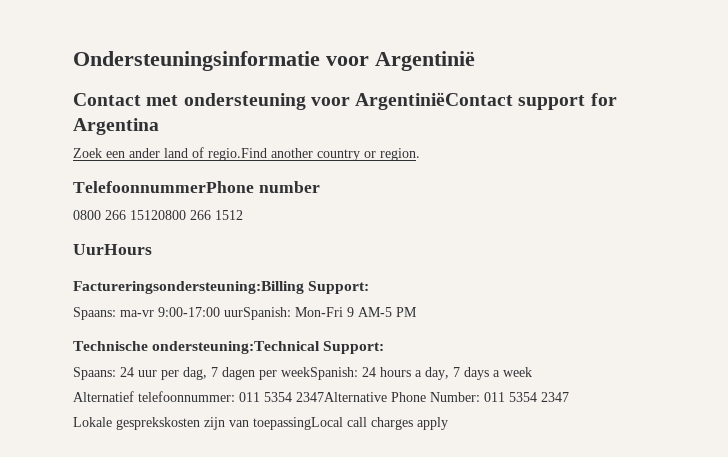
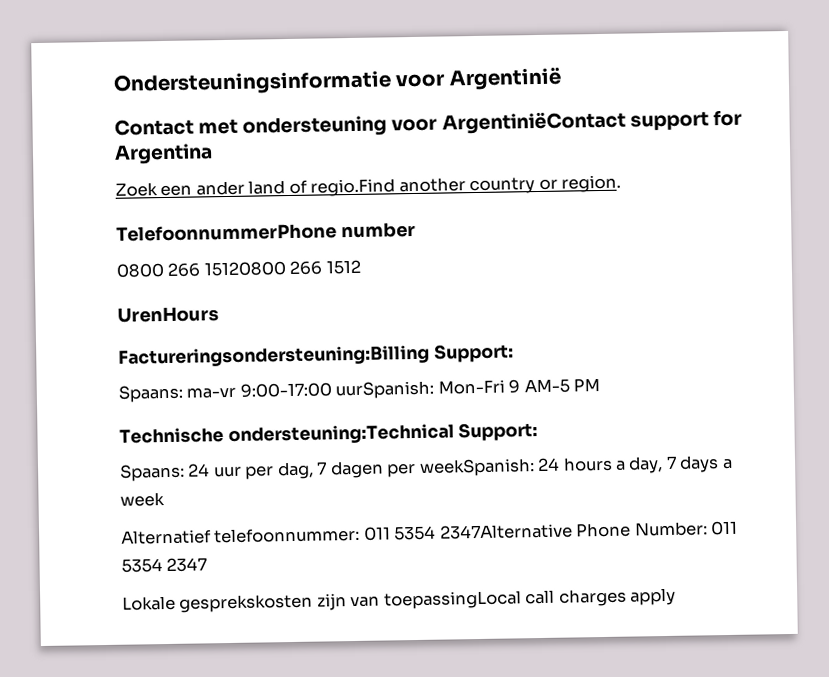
- UurHours
+ UrenHours

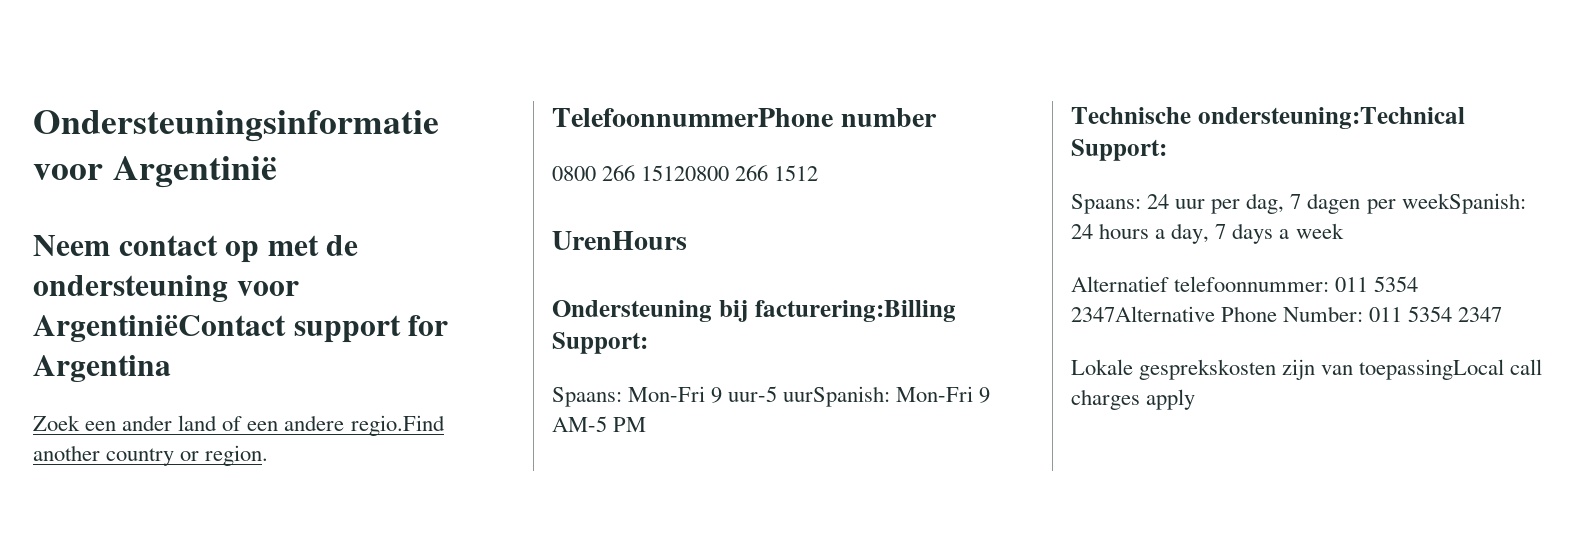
- Contact met ondersteuning voor ArgentiniëContact support for Argentina
+ Neem contact op met de ondersteuning voor ArgentiniëContact support for Argentina
- Zoek een ander land of regio.Find another country or region.
+ Zoek een ander land of een andere regio.Find another country or region.
- Factureringsondersteuning:Billing Support:
- Spaans: ma-vr 9:00-17:00 uurSpanish: Mon-Fri 9 AM-5 PM
+ Ondersteuning bij facturering:Billing Support:
+ Spaans: Mon-Fri 9 uur-5 uurSpanish: Mon-Fri 9 AM-5 PM

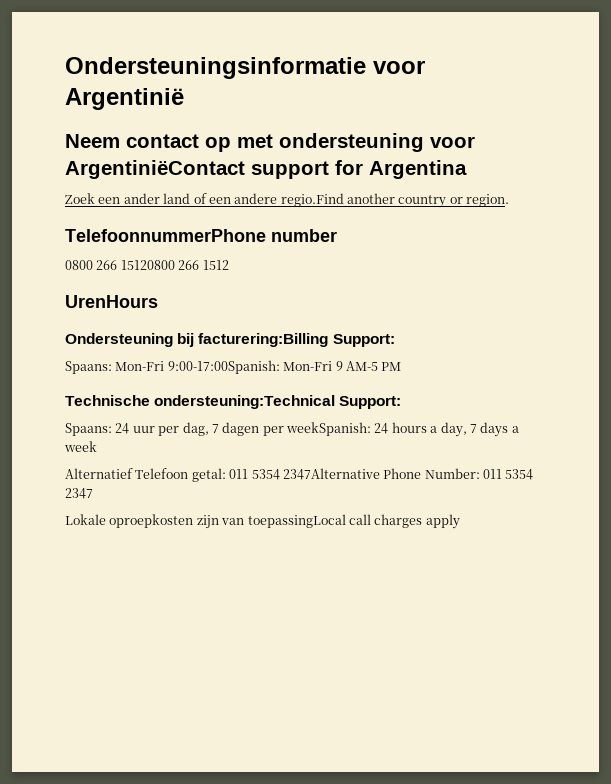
- Neem contact op met de ondersteuning voor ArgentiniëContact support for Argentina
+ Neem contact op met ondersteuning voor ArgentiniëContact support for Argentina
- Spaans: Mon-Fri 9 uur-5 uurSpanish: Mon-Fri 9 AM-5 PM
+ Spaans: Mon-Fri 9:00-17:00Spanish: Mon-Fri 9 AM-5 PM
- Alternatief telefoonnummer: 011 5354 2347Alternative Phone Number: 011 5354 2347
+ Alternatief Telefoon getal: 011 5354 2347Alternative Phone Number: 011 5354 2347
- Lokale gesprekskosten zijn van toepassingLocal call charges apply
+ Lokale oproepkosten zijn van toepassingLocal call charges apply

